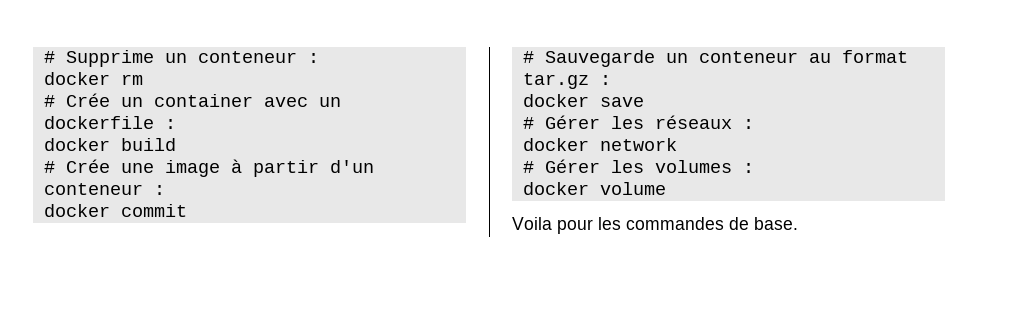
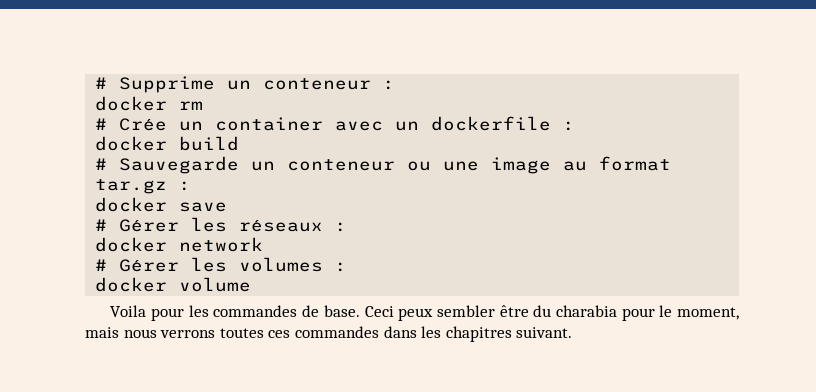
- # Crée une image à partir d'un conteneur :
- docker commit
- # Sauvegarde un conteneur au format tar.gz :
+ # Sauvegarde un conteneur ou une image au format tar.gz :
+ Ceci peux sembler être du charabia pour le moment, mais nous verrons toutes ces commandes dans les chapitres suivant.

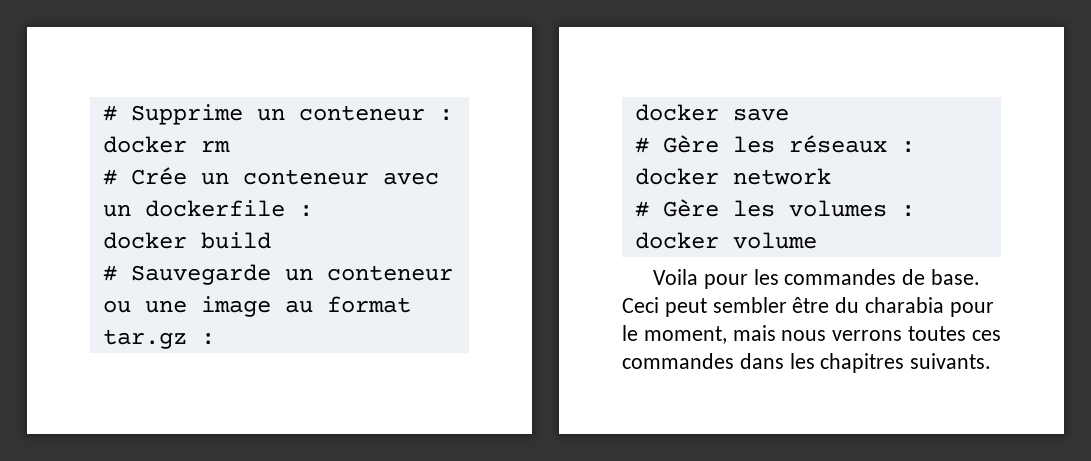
- # Crée un container avec un dockerfile :
+ # Crée un conteneur avec un dockerfile :
- # Gérer les réseaux :
+ # Gère les réseaux :
- # Gérer les volumes :
+ # Gère les volumes :
- Ceci peux sembler être du charabia pour le moment, mais nous verrons toutes ces commandes dans les chapitres suivant.
+ Ceci peut sembler être du charabia pour le moment, mais nous verrons toutes ces commandes dans les chapitres suivants.

